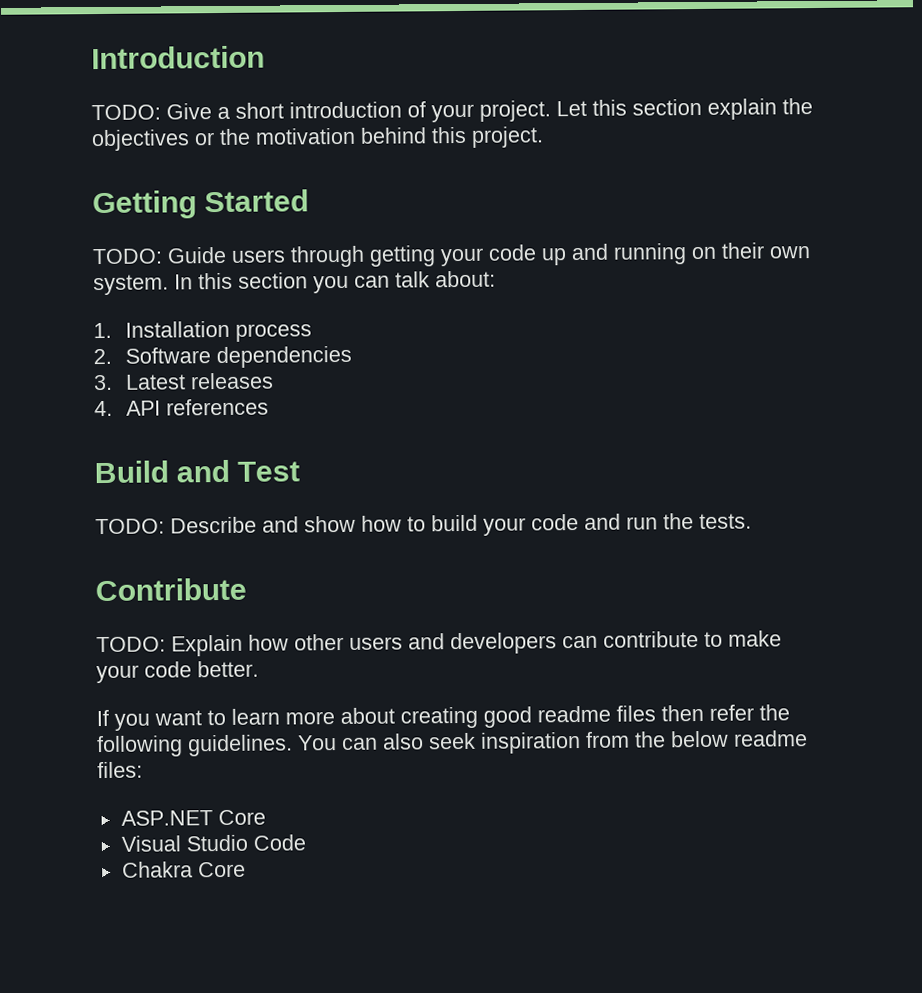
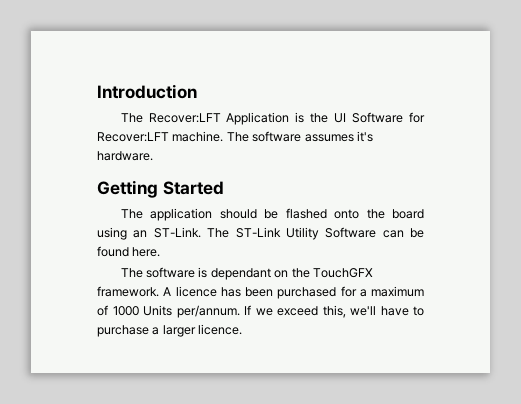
- TODO: Give a short introduction of your project. Let this section explain the objectives or the motivation behind this project.
+ The Recover:LFT Application is the UI Software for Recover:LFT machine. The software assumes it's hardware.
  Getting Started
- TODO: Guide users through getting your code up and running on their own system. In this section you can talk about:
- 1. Installation process
- 2. Software dependencies
- 3. Latest releases
- 4. API references
- Build and Test
- TODO: Describe and show how to build your code and run the tests.
- Contribute
- TODO: Explain how other users and developers can contribute to make your code better.
- If you want to learn more about creating good readme files then refer the following guidelines. You can also seek inspiration from the below readme files:
- ASP.NET Core
- Visual Studio Code
- Chakra Core
+ The application should be flashed onto the board using an ST-Link. The ST-Link Utility Software can be found here.
+ The software is dependant on the TouchGFX framework. A licence has been purchased for a maximum of 1000 Units per/annum. If we exceed this, we'll have to purchase a larger licence.

